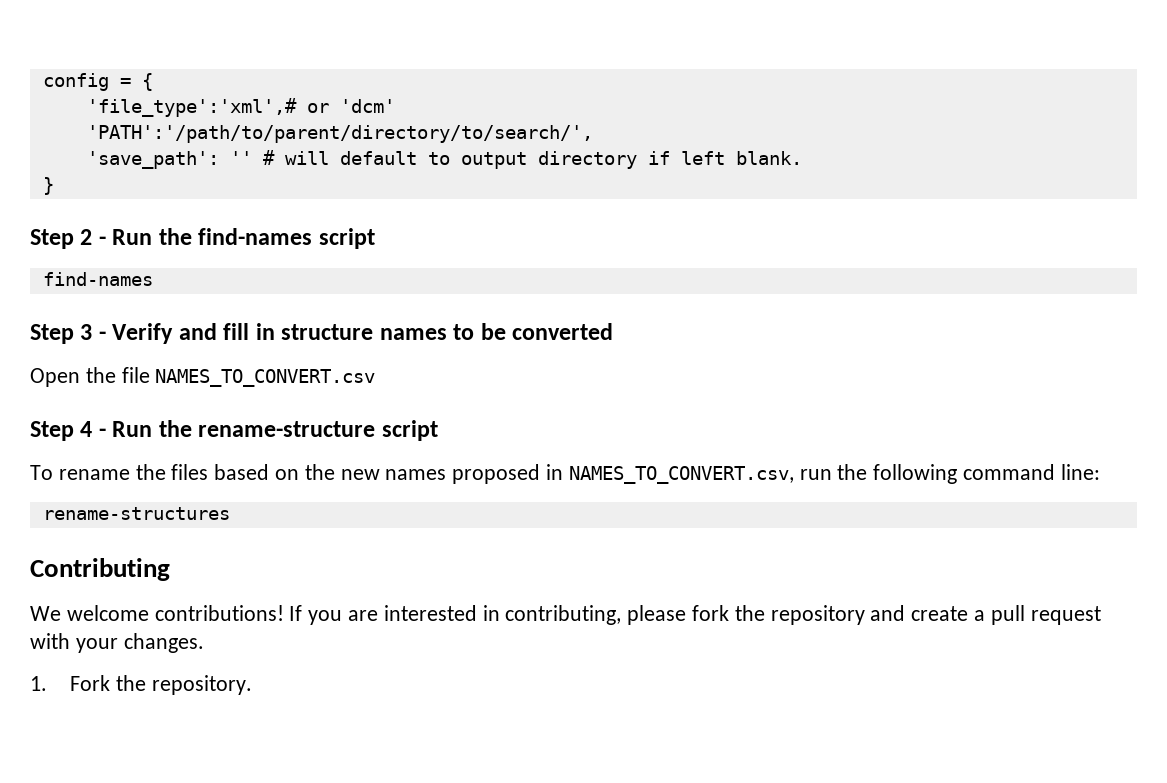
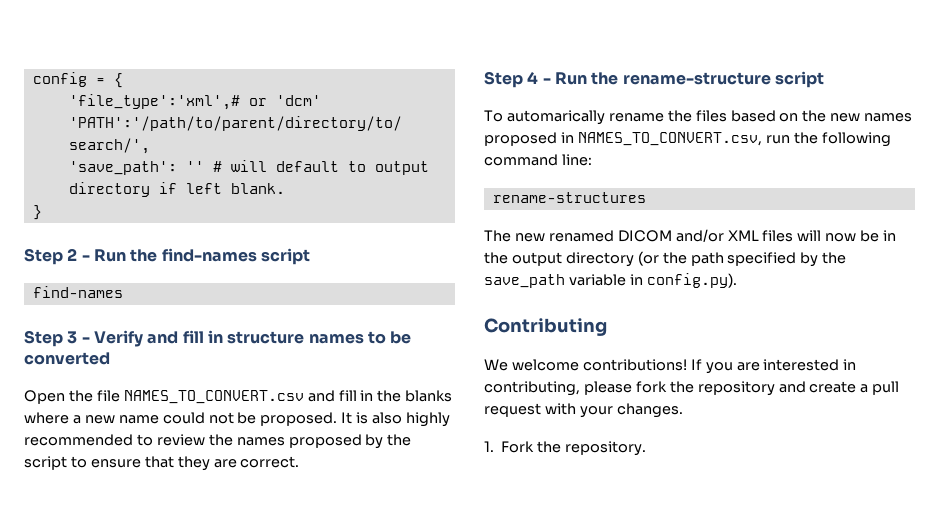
- Open the file NAMES_TO_CONVERT.csv
+ Open the file NAMES_TO_CONVERT.csv and fill in the blanks where a new name could not be proposed. It is also highly recommended to review the names proposed by the script to ensure that they are correct.
- To rename the files based on the new names proposed in NAMES_TO_CONVERT.csv, run the following command line:
+ To automarically rename the files based on the new names proposed in NAMES_TO_CONVERT.csv, run the following command line:
+ The new renamed DICOM and/or XML files will now be in the output directory (or the path specified by the save_path variable in config.py).

